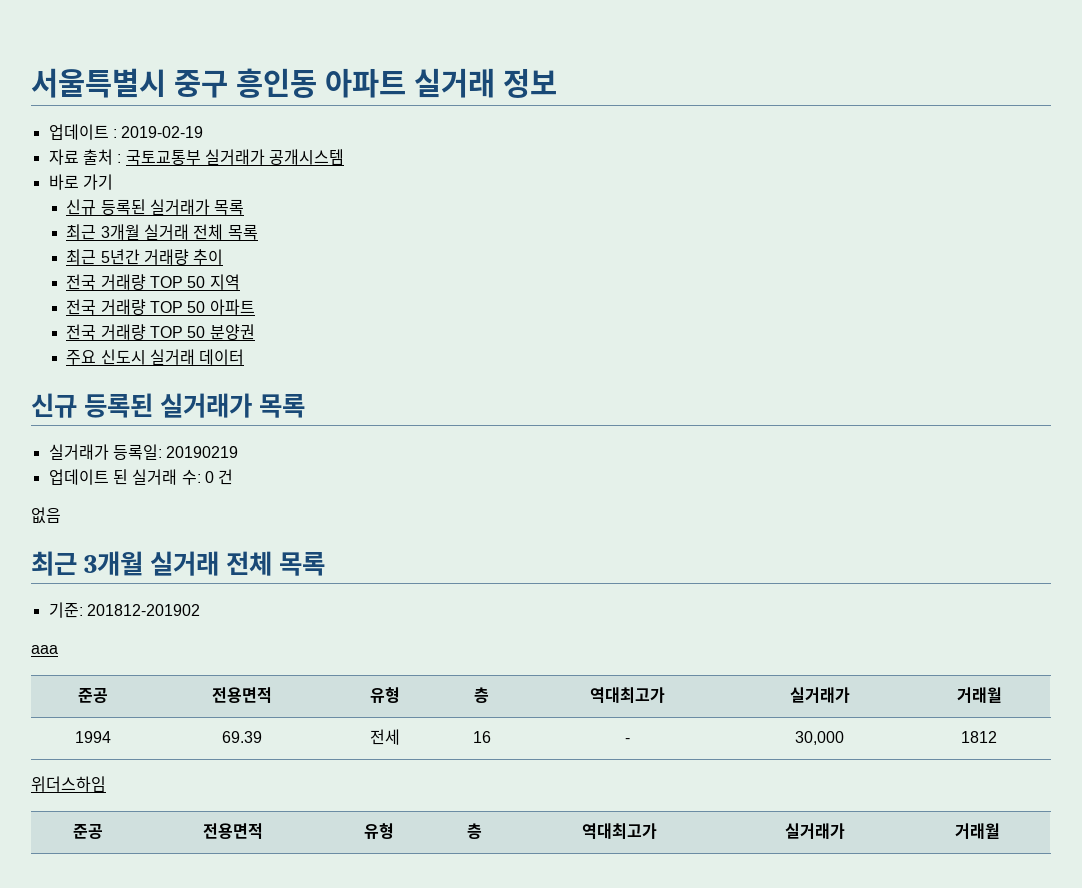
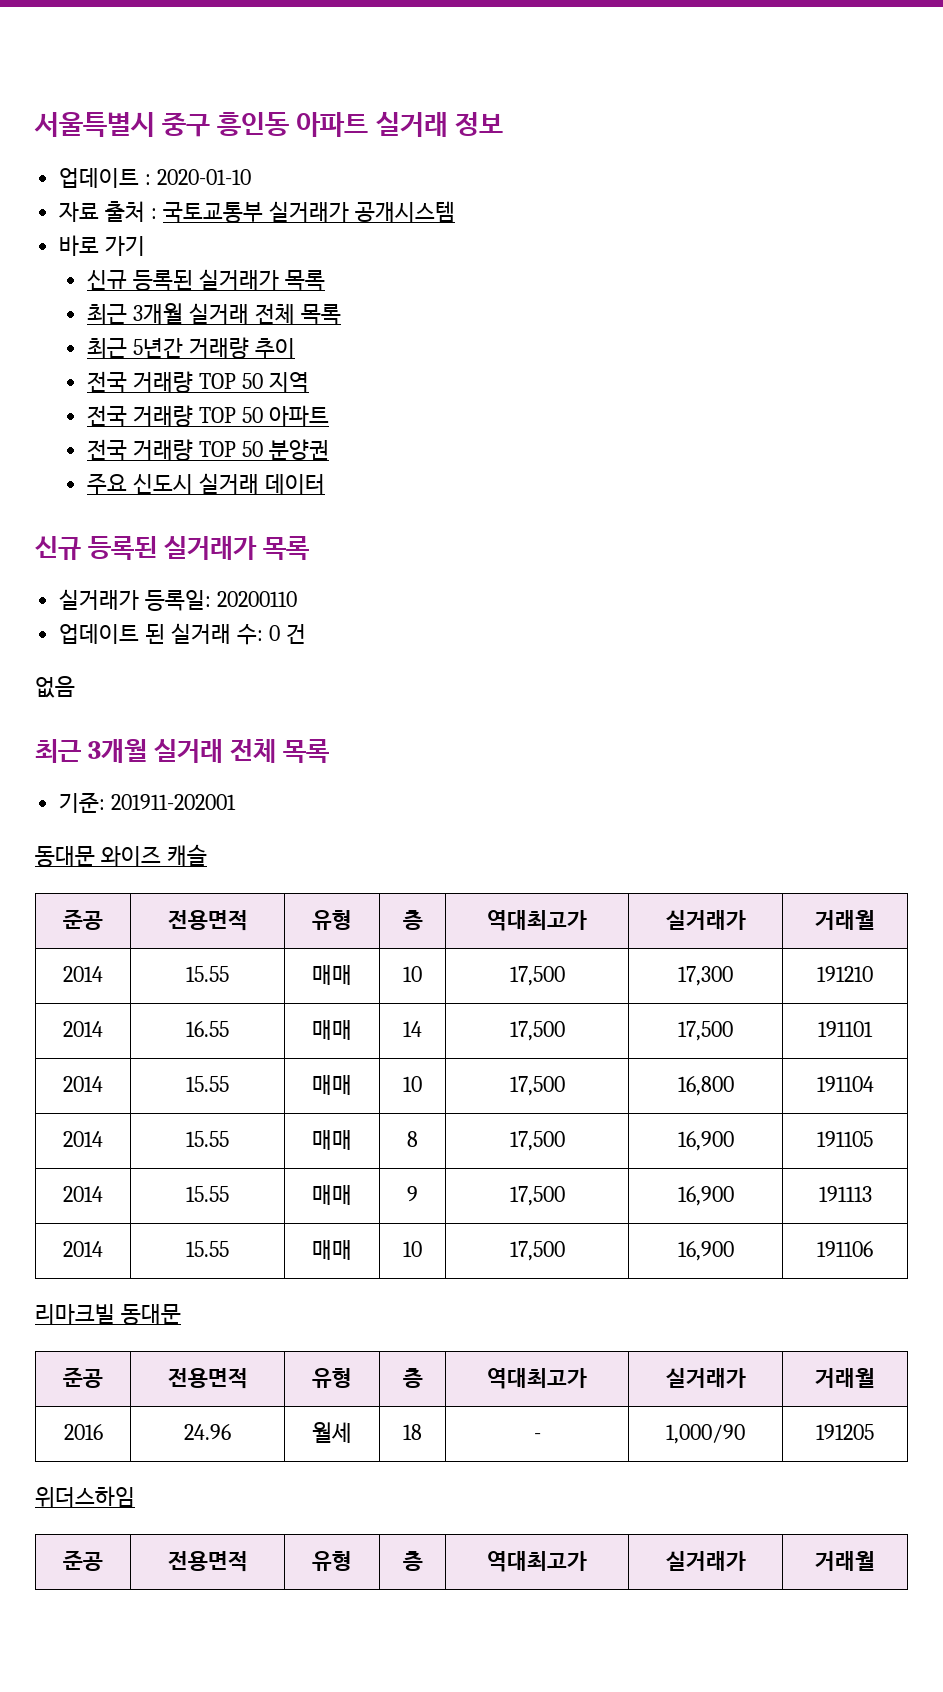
- 업데이트 : 2019-02-19
+ 업데이트 : 2020-01-10
- 실거래가 등록일: 20190219
+ 실거래가 등록일: 20200110
- 기준: 201812-201902
- aaa
+ 기준: 201911-202001
+ 동대문 와이즈 캐슬
  준공 | 전용면적 | 유형 | 층 | 역대최고가 | 실거래가 | 거래월
- 1994 | 69.39 | 전세 | 16 | - | 30,000 | 1812
+ 2014 | 15.55 | 매매 | 10 | 17,500 | 17,300 | 191210
+ 2014 | 16.55 | 매매 | 14 | 17,500 | 17,500 | 191101
+ 2014 | 15.55 | 매매 | 10 | 17,500 | 16,800 | 191104
+ 2014 | 15.55 | 매매 | 8 | 17,500 | 16,900 | 191105
+ 2014 | 15.55 | 매매 | 9 | 17,500 | 16,900 | 191113
+ 2014 | 15.55 | 매매 | 10 | 17,500 | 16,900 | 191106
+ 리마크빌 동대문
+ 준공 | 전용면적 | 유형 | 층 | 역대최고가 | 실거래가 | 거래월
+ 2016 | 24.96 | 월세 | 18 | - | 1,000/90 | 191205

